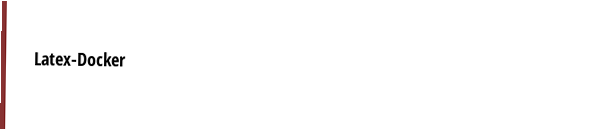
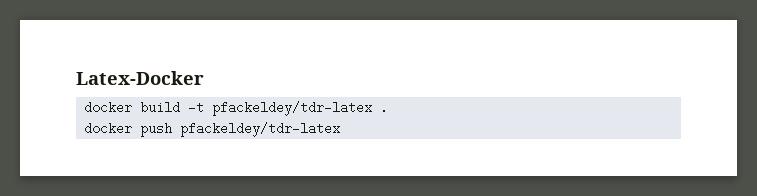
+ docker build -t pfackeldey/tdr-latex .
+ docker push pfackeldey/tdr-latex

